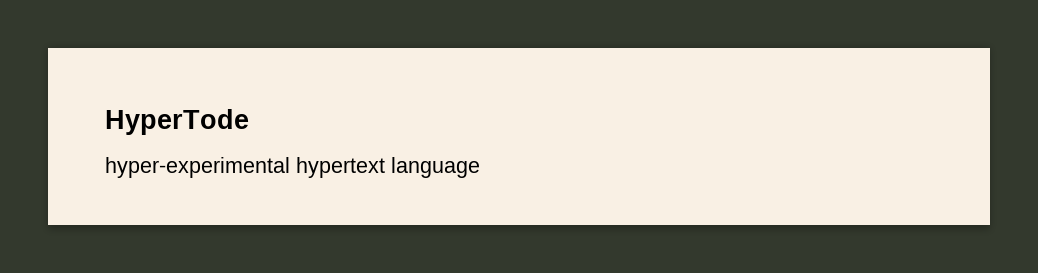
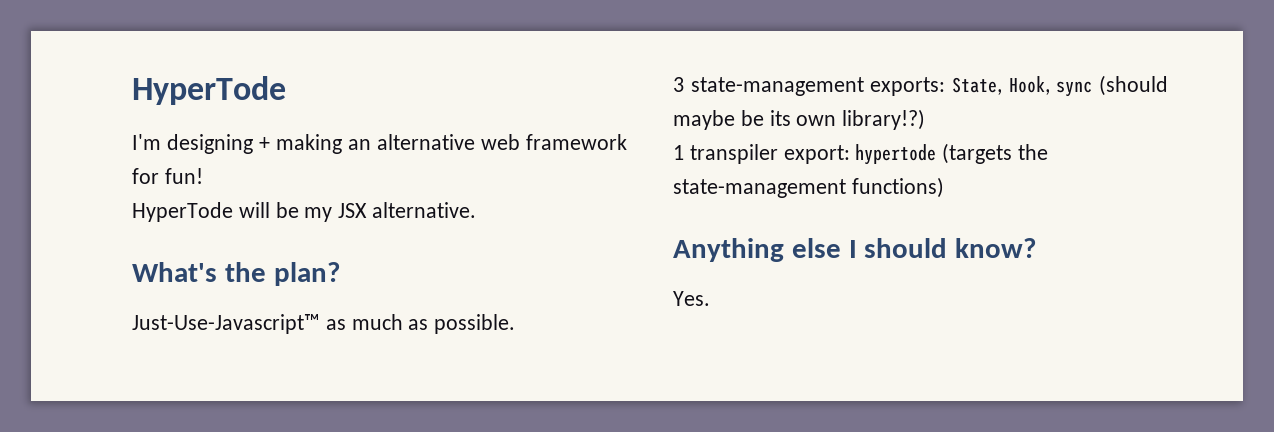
- hyper-experimental hypertext language
+ I'm designing + making an alternative web framework for fun!
+ HyperTode will be my JSX alternative.
+ What's the plan?
+ Just-Use-Javascript™ as much as possible.
+ 3 state-management exports: State, Hook, sync (should maybe be its own library!?)
+ 1 transpiler export: hypertode (targets the state-management functions)
+ Anything else I should know?
+ Yes.

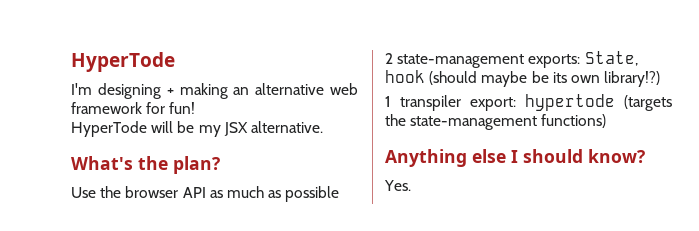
- Just-Use-Javascript™ as much as possible.
- 3 state-management exports: State, Hook, sync (should maybe be its own library!?)
+ Use the browser API as much as possible
+ 2 state-management exports: State, hook (should maybe be its own library!?)

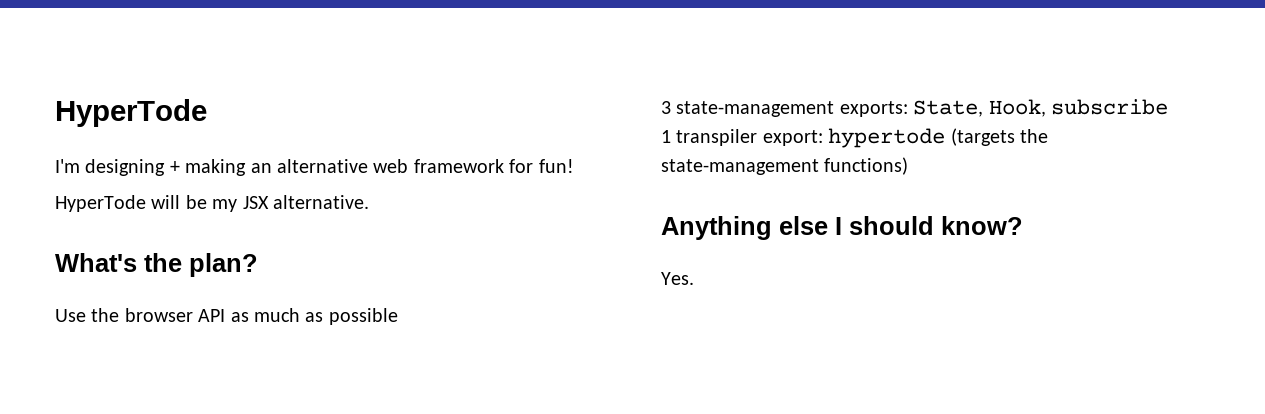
- 2 state-management exports: State, hook (should maybe be its own library!?)
+ 3 state-management exports: State, Hook, subscribe

